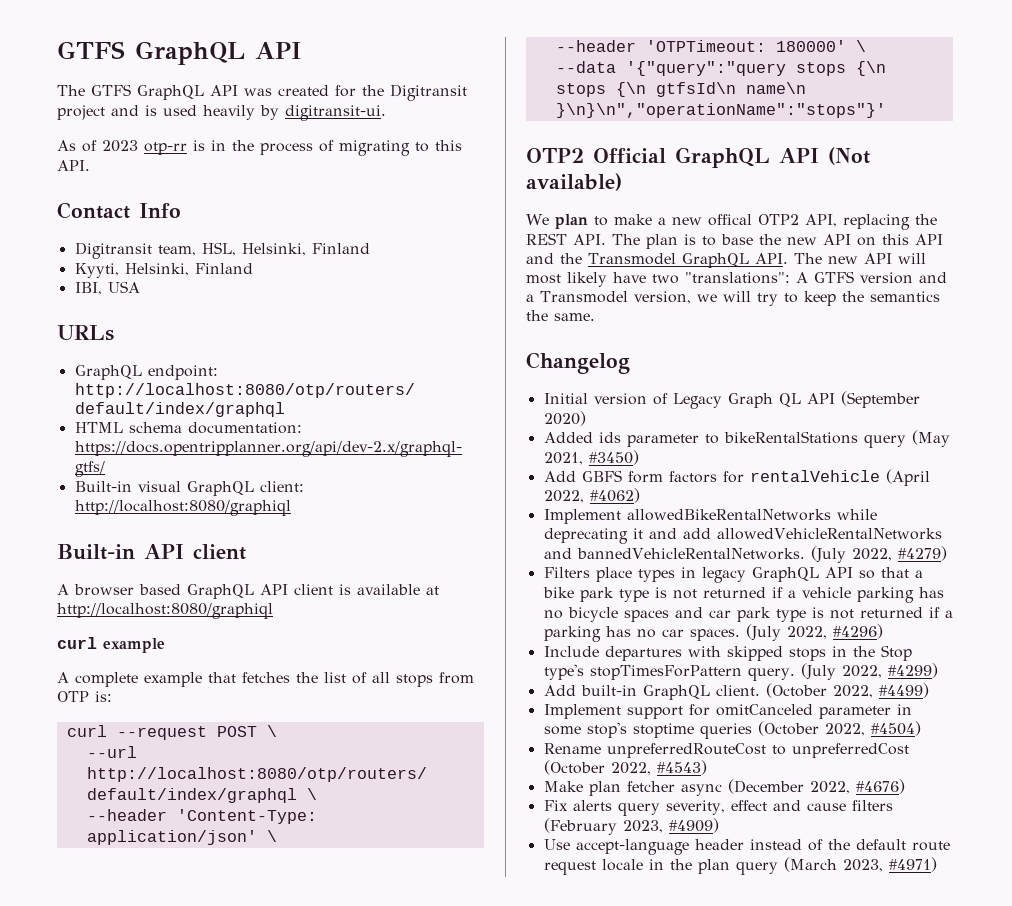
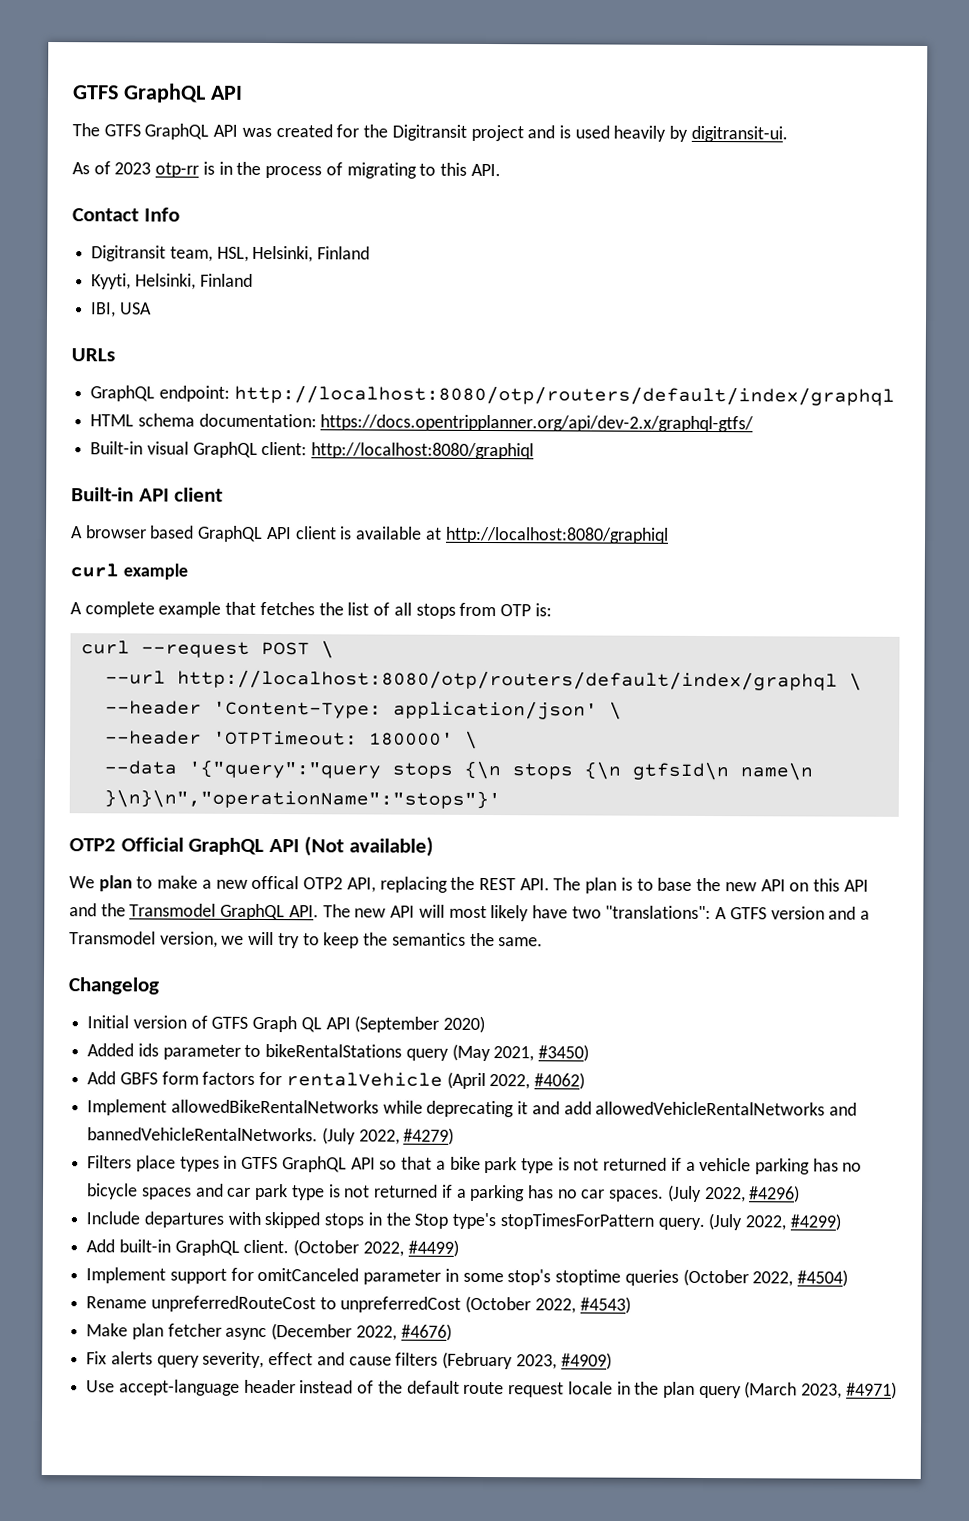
- Initial version of Legacy Graph QL API (September 2020)
+ Initial version of GTFS Graph QL API (September 2020)
- Filters place types in legacy GraphQL API so that a bike park type is not returned if a vehicle parking has no bicycle spaces and car park type is not returned if a parking has no car spaces.
+ Filters place types in GTFS GraphQL API so that a bike park type is not returned if a vehicle parking has no bicycle spaces and car park type is not returned if a parking has no car spaces.

